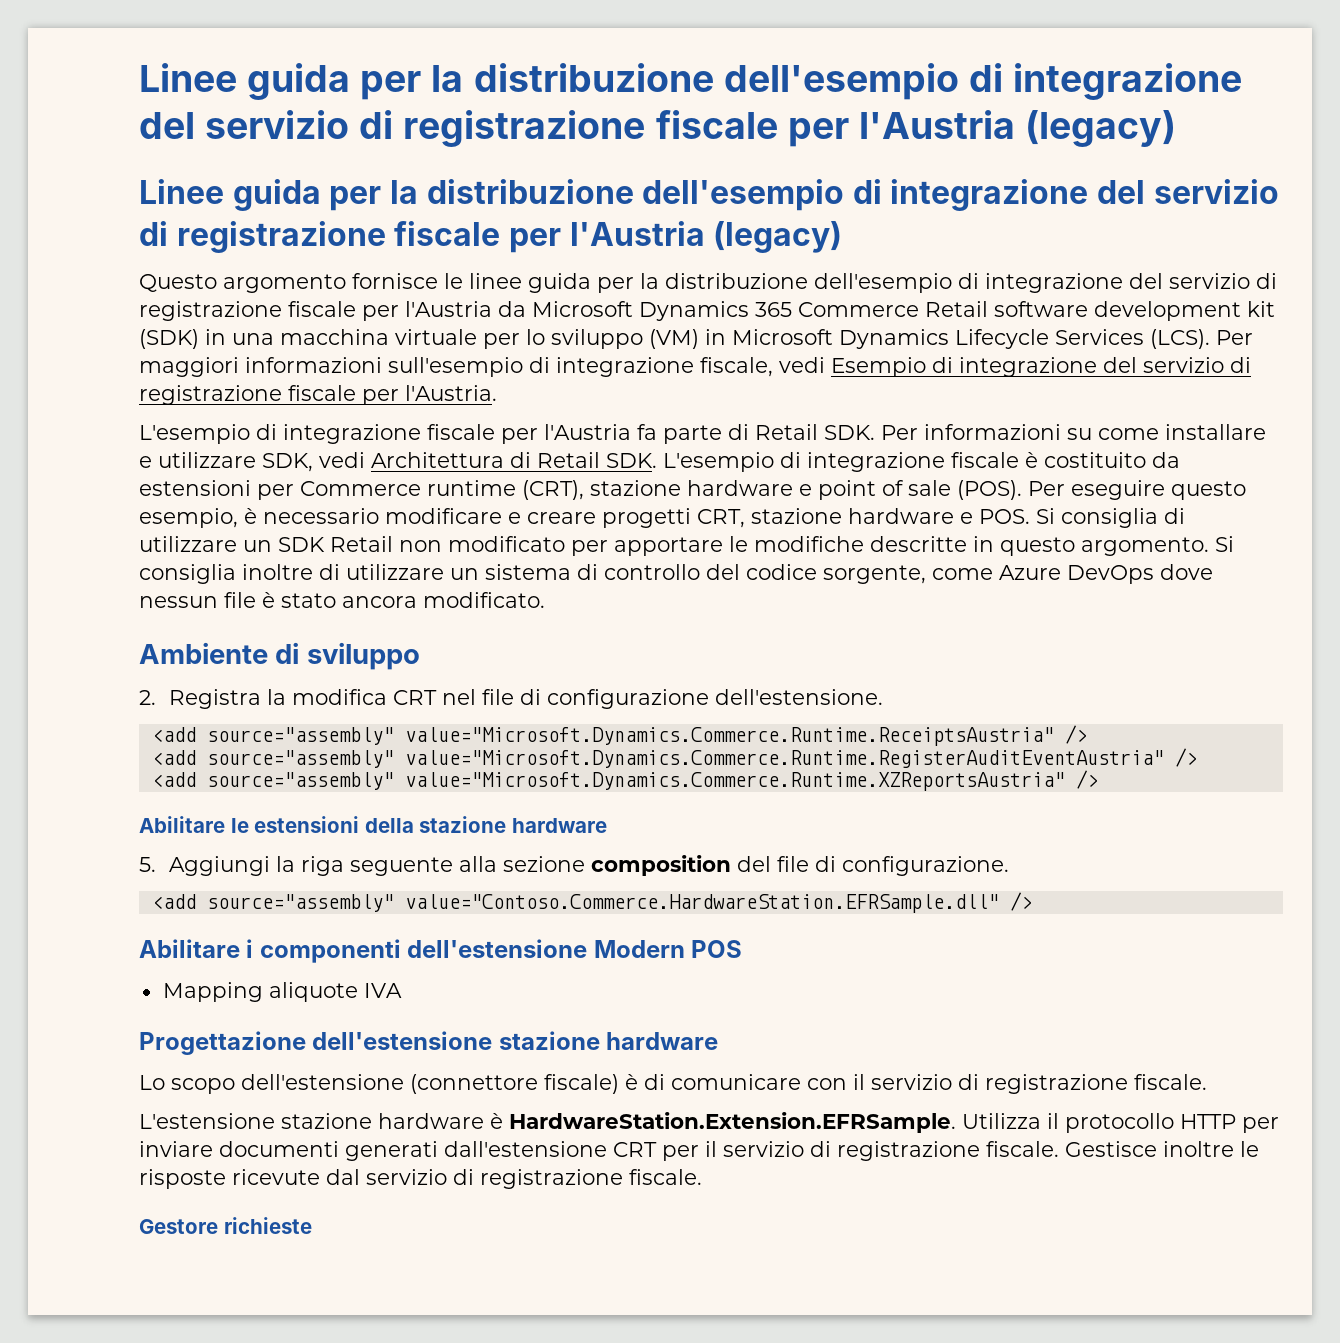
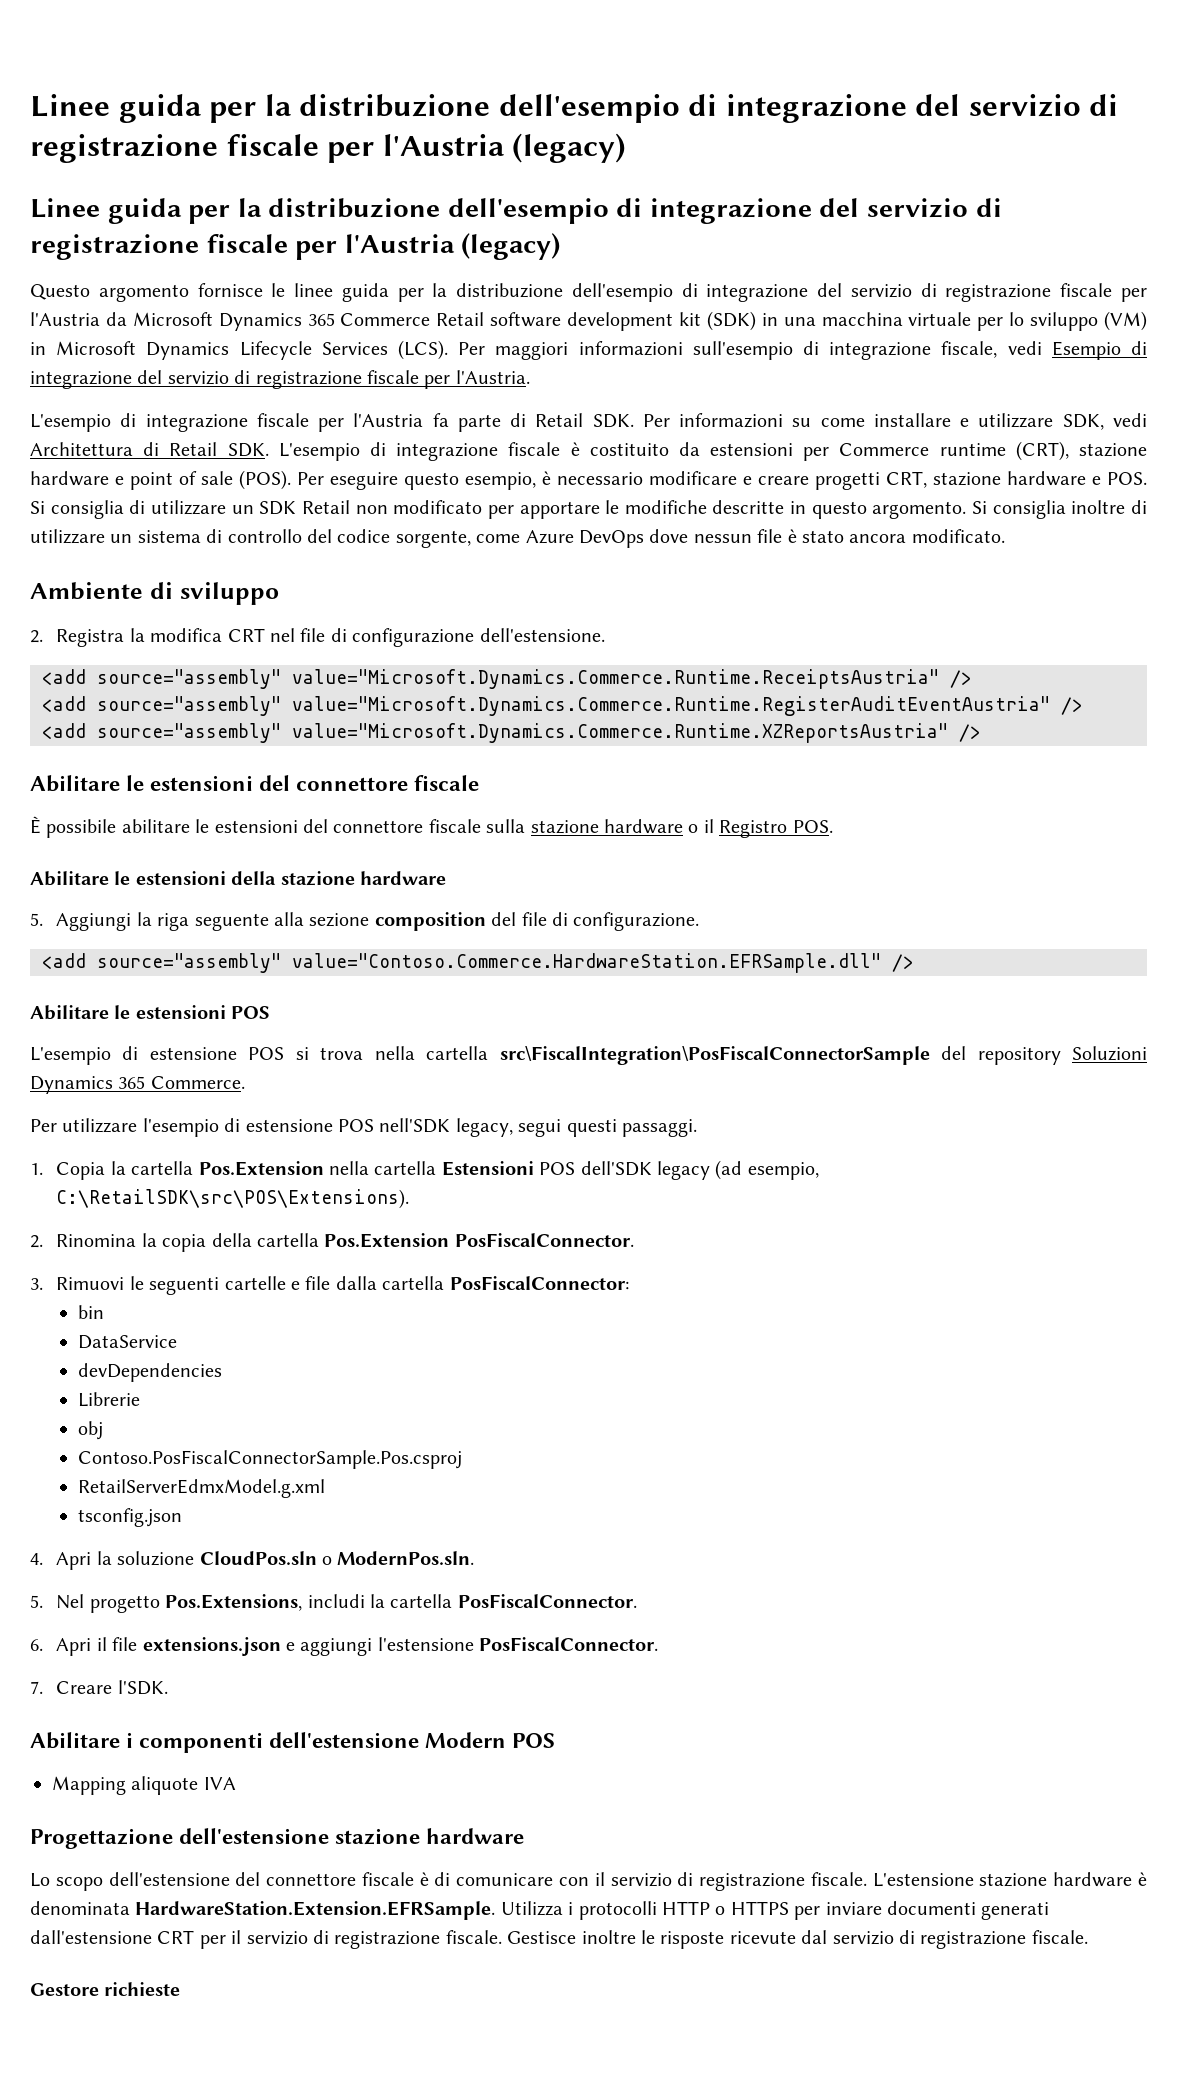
+ Abilitare le estensioni del connettore fiscale
+ È possibile abilitare le estensioni del connettore fiscale sulla stazione hardware o il Registro POS.
+ Abilitare le estensioni POS
+ L'esempio di estensione POS si trova nella cartella src\FiscalIntegration\PosFiscalConnectorSample del repository Soluzioni Dynamics 365 Commerce.
+ Per utilizzare l'esempio di estensione POS nell'SDK legacy, segui questi passaggi.
+ 1. Copia la cartella Pos.Extension nella cartella Estensioni POS dell'SDK legacy (ad esempio, C:\RetailSDK\src\POS\Extensions).
+ 2. Rinomina la copia della cartella Pos.Extension PosFiscalConnector.
+ 3. Rimuovi le seguenti cartelle e file dalla cartella PosFiscalConnector:
+ bin
+ DataService
+ devDependencies
+ Librerie
+ obj
+ Contoso.PosFiscalConnectorSample.Pos.csproj
+ RetailServerEdmxModel.g.xml
+ tsconfig.json
+ 4. Apri la soluzione CloudPos.sln o ModernPos.sln.
+ 5. Nel progetto Pos.Extensions, includi la cartella PosFiscalConnector.
+ 6. Apri il file extensions.json e aggiungi l'estensione PosFiscalConnector.
+ 7. Creare l'SDK.
- Lo scopo dell'estensione (connettore fiscale) è di comunicare con il servizio di registrazione fiscale.
- L'estensione stazione hardware è HardwareStation.Extension.EFRSample. Utilizza il protocollo HTTP per inviare documenti generati dall'estensione CRT per il servizio di registrazione fiscale.
+ Lo scopo dell'estensione del connettore fiscale è di comunicare con il servizio di registrazione fiscale. L'estensione stazione hardware è denominata HardwareStation.Extension.EFRSample. Utilizza i protocolli HTTP o HTTPS per inviare documenti generati dall'estensione CRT per il servizio di registrazione fiscale.

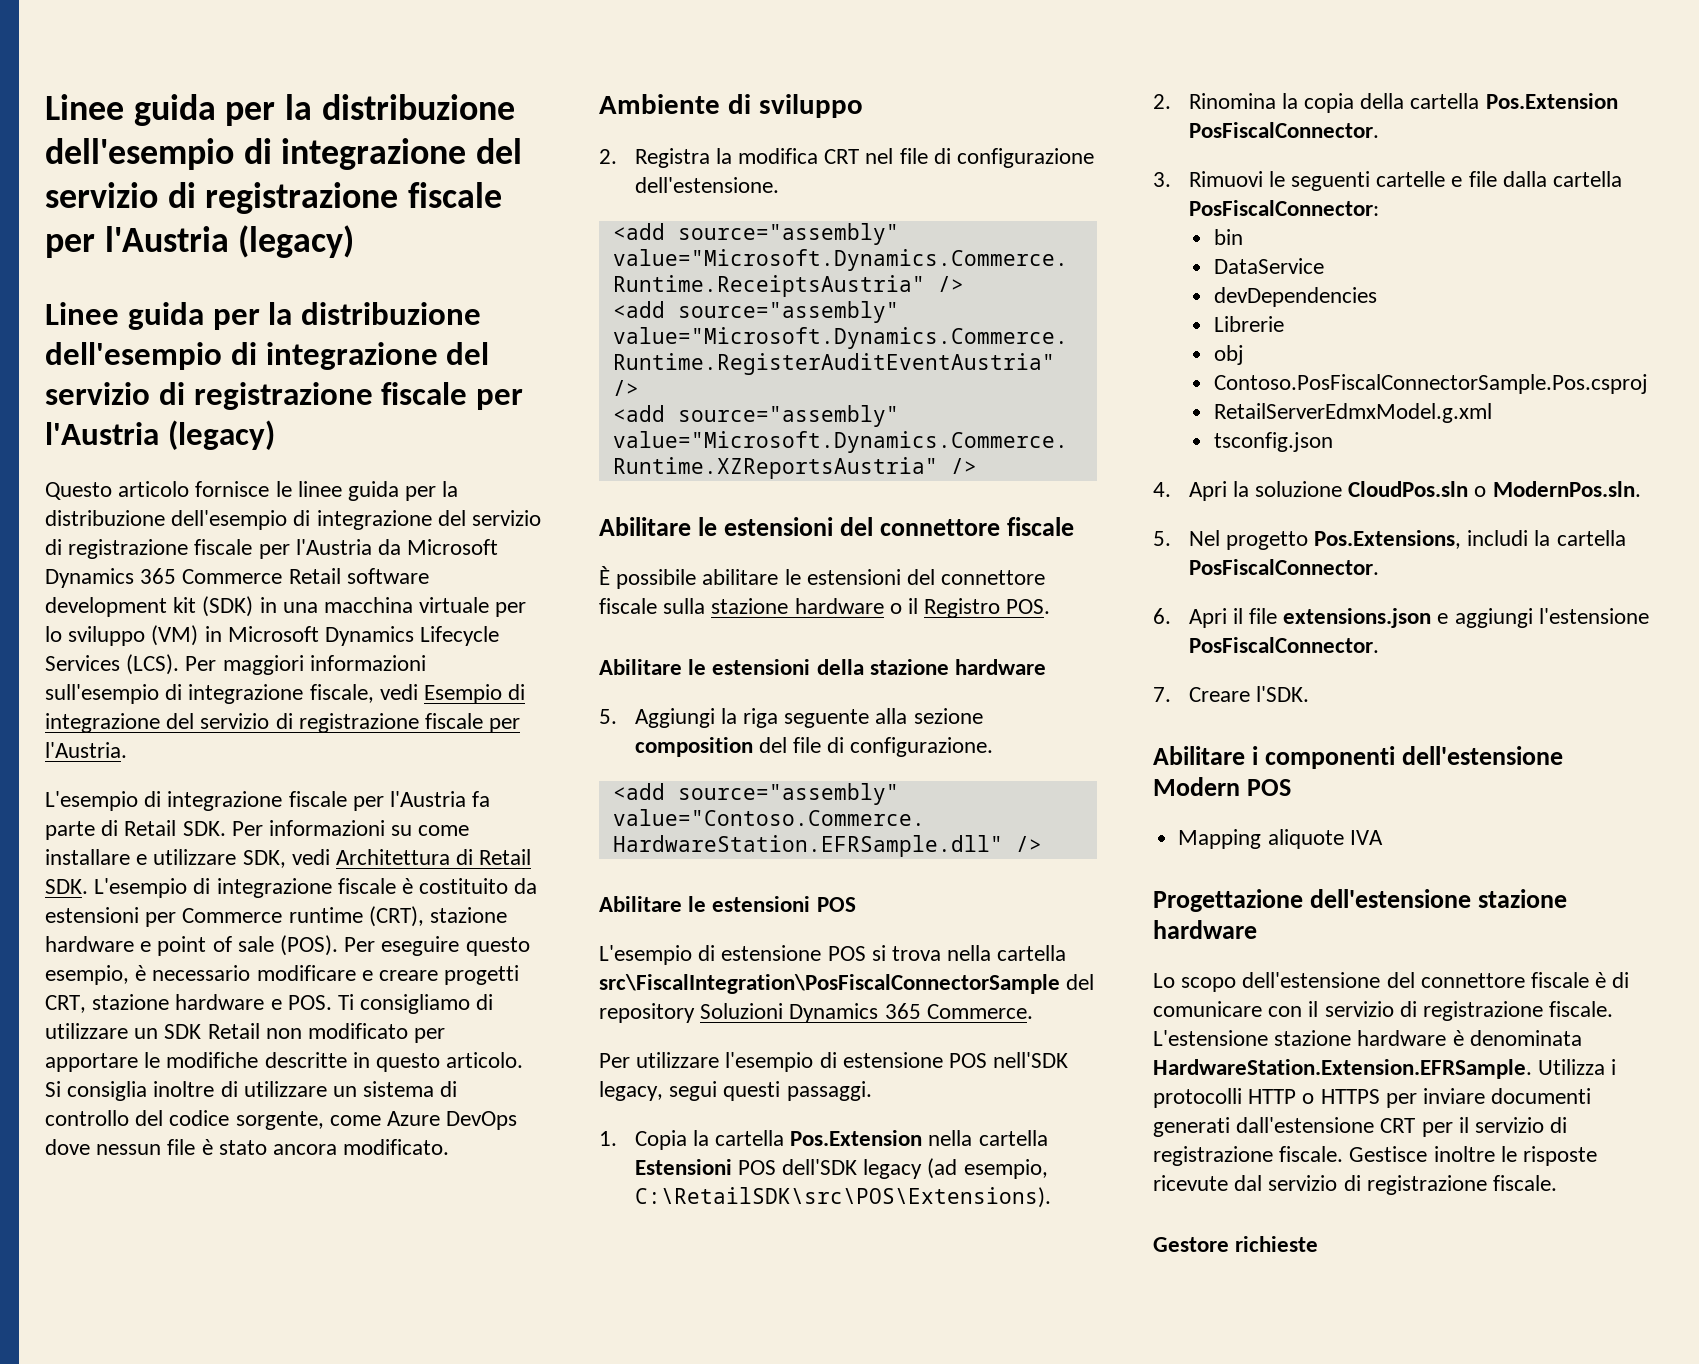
- Questo argomento fornisce le linee guida per la distribuzione dell'esempio di integrazione del servizio di registrazione fiscale per l'Austria da Microsoft Dynamics 365 Commerce Retail software development kit (SDK) in una macchina virtuale per lo sviluppo (VM) in Microsoft Dynamics Lifecycle Services (LCS).
+ Questo articolo fornisce le linee guida per la distribuzione dell'esempio di integrazione del servizio di registrazione fiscale per l'Austria da Microsoft Dynamics 365 Commerce Retail software development kit (SDK) in una macchina virtuale per lo sviluppo (VM) in Microsoft Dynamics Lifecycle Services (LCS).
- Per eseguire questo esempio, è necessario modificare e creare progetti CRT, stazione hardware e POS. Si consiglia di utilizzare un SDK Retail non modificato per apportare le modifiche descritte in questo argomento.
+ Per eseguire questo esempio, è necessario modificare e creare progetti CRT, stazione hardware e POS. Ti consigliamo di utilizzare un SDK Retail non modificato per apportare le modifiche descritte in questo articolo.

